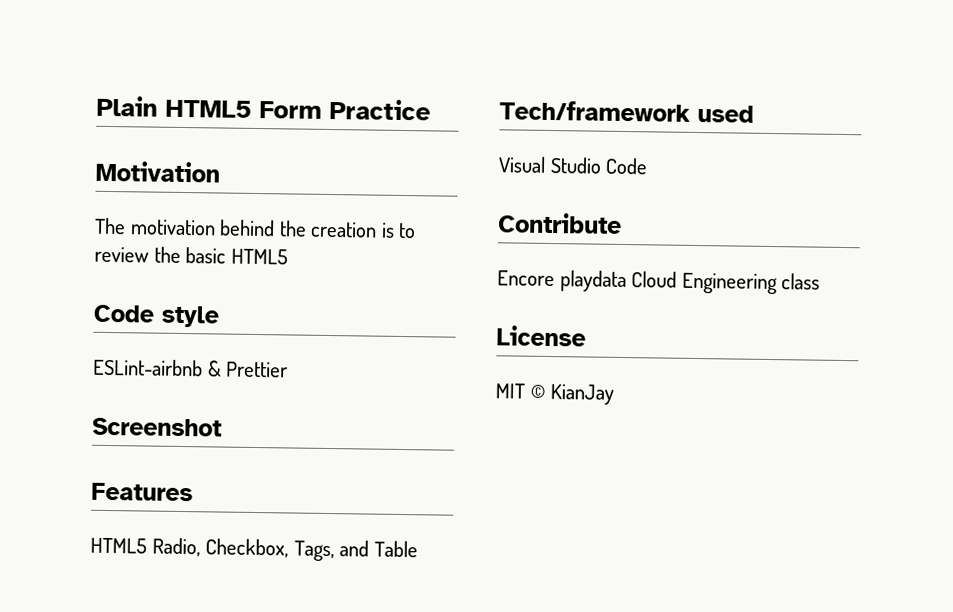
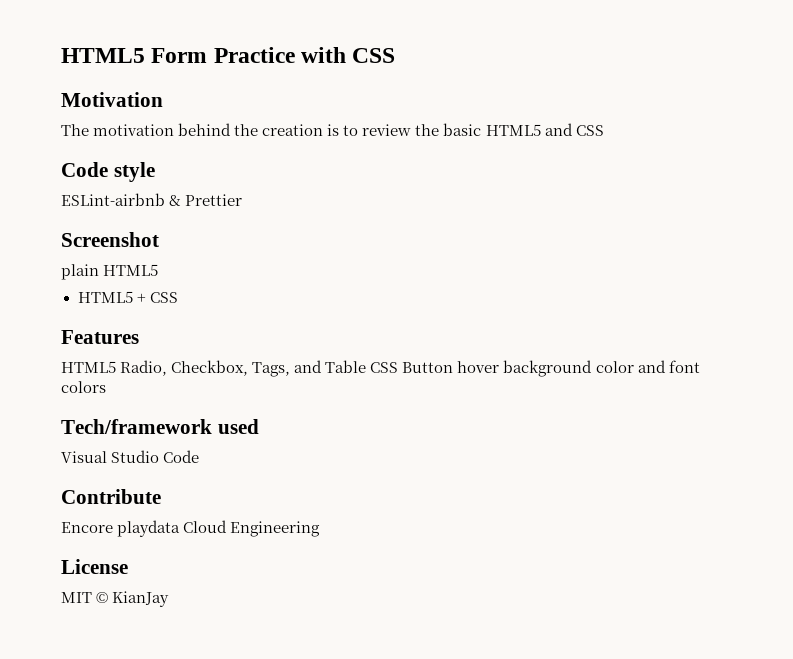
- Plain HTML5 Form Practice
+ HTML5 Form Practice with CSS
- The motivation behind the creation is to review the basic HTML5
+ The motivation behind the creation is to review the basic HTML5 and CSS
+ plain HTML5
+ HTML5 + CSS
- HTML5 Radio, Checkbox, Tags, and Table
+ HTML5 Radio, Checkbox, Tags, and Table CSS Button hover background color and font colors
- Encore playdata Cloud Engineering class
+ Encore playdata Cloud Engineering

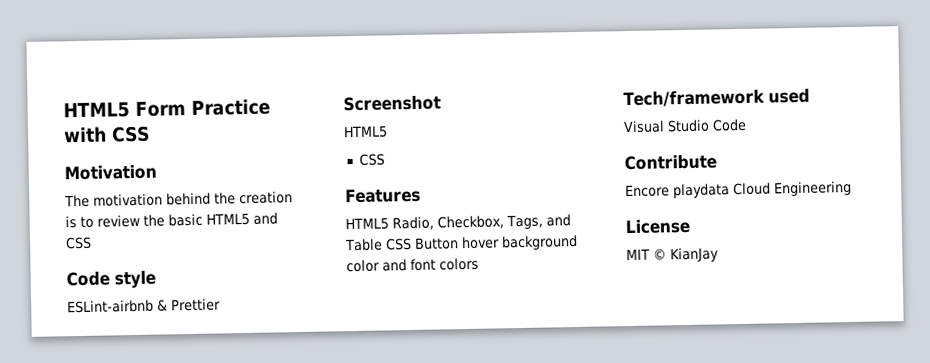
  Screenshot
- plain HTML5
- HTML5 + CSS
+ HTML5
+ CSS

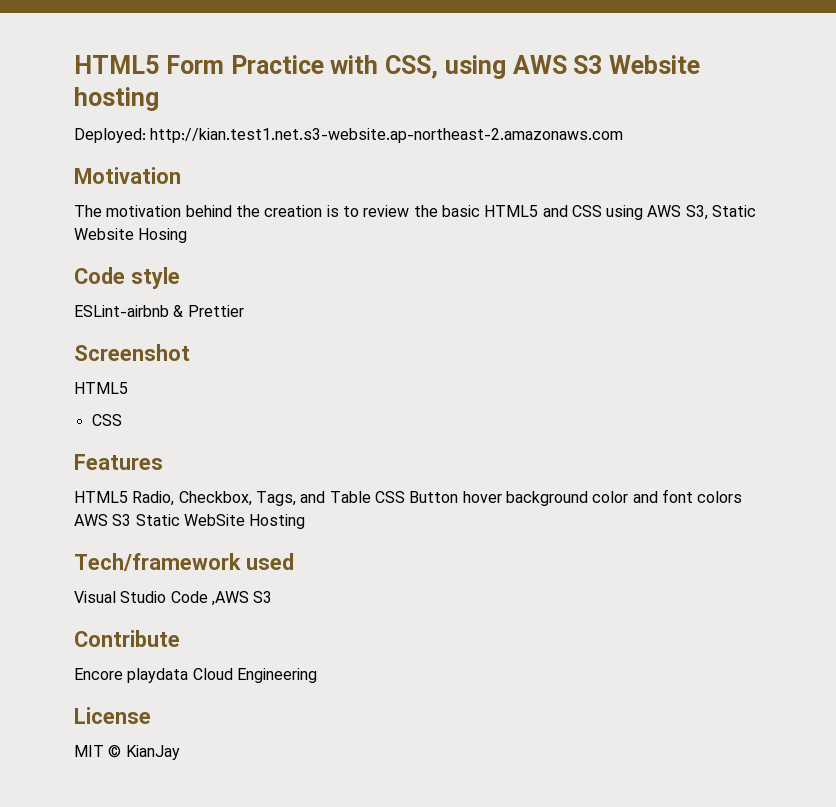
- HTML5 Form Practice with CSS
+ HTML5 Form Practice with CSS, using AWS S3 Website hosting
+ Deployed: http://kian.test1.net.s3-website.ap-northeast-2.amazonaws.com
- The motivation behind the creation is to review the basic HTML5 and CSS
+ The motivation behind the creation is to review the basic HTML5 and CSS using AWS S3, Static Website Hosing
- HTML5 Radio, Checkbox, Tags, and Table CSS Button hover background color and font colors
+ HTML5 Radio, Checkbox, Tags, and Table CSS Button hover background color and font colors AWS S3 Static WebSite Hosting
- Visual Studio Code
+ Visual Studio Code ,AWS S3

